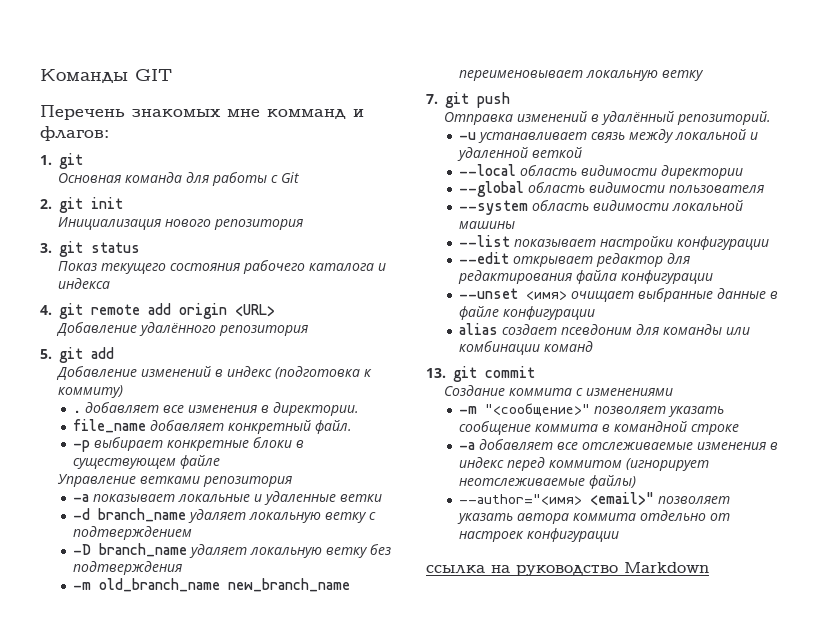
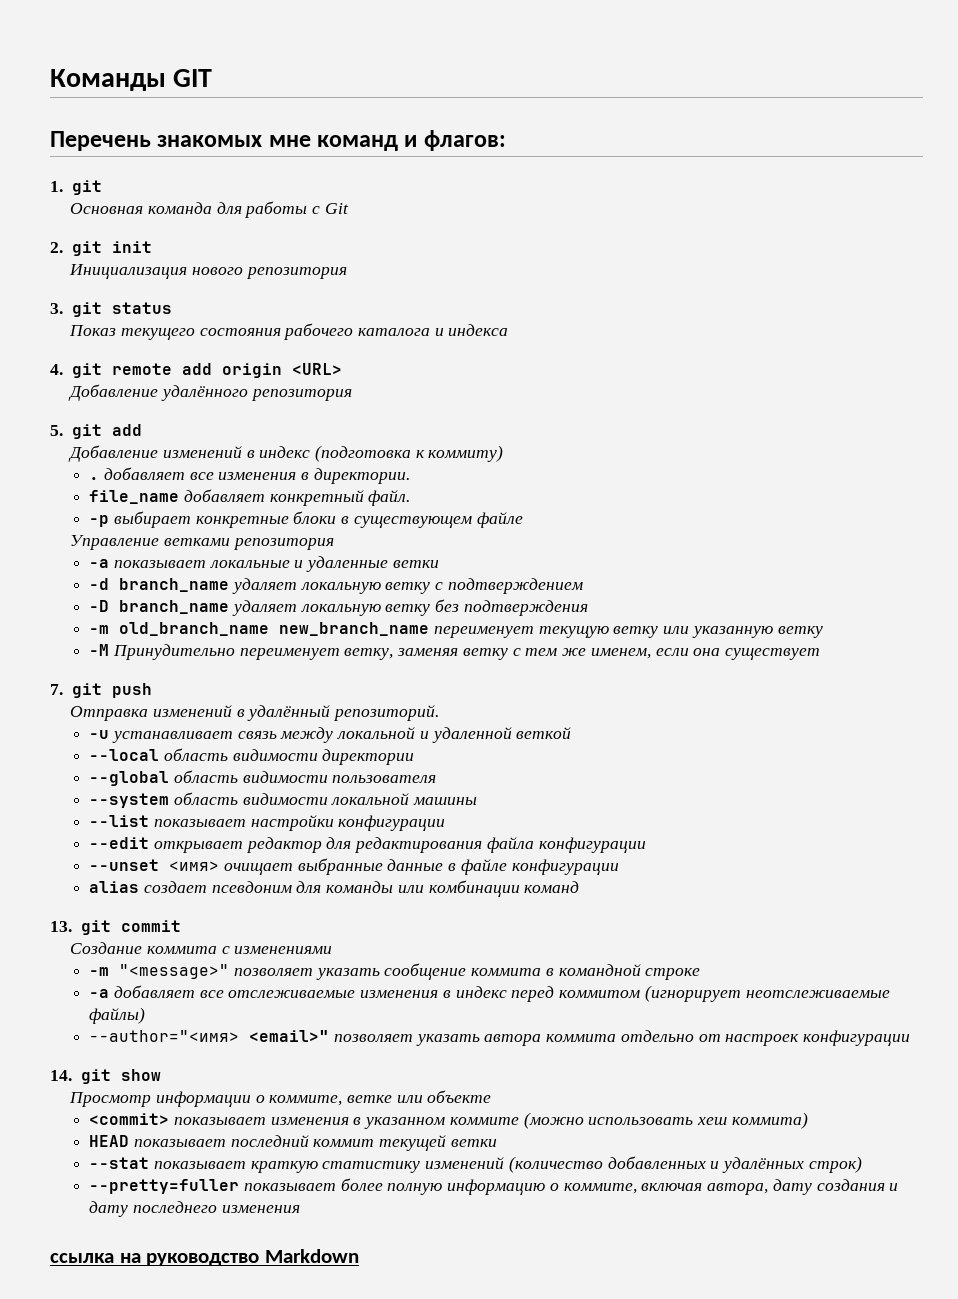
- Перечень знакомых мне комманд и флагов:
+ Перечень знакомых мне команд и флагов:
- -m old_branch_name new_branch_name переименовывает локальную ветку
+ -m old_branch_name new_branch_name переименует текущую ветку или указанную ветку
+ -M Принудительно переименует ветку, заменяя ветку с тем же именем, если она существует
- -m "<сообщение>" позволяет указать сообщение коммита в командной строке
+ -m "<message>" позволяет указать сообщение коммита в командной строке
+ 14. git show
+ Просмотр информации о коммите, ветке или объекте
+ <commit> показывает изменения в указанном коммите (можно использовать хеш коммита)
+ HEAD показывает последний коммит текущей ветки
+ --stat показывает краткую статистику изменений (количество добавленных и удалённых строк)
+ --pretty=fuller показывает более полную информацию о коммите, включая автора, дату создания и дату последнего изменения

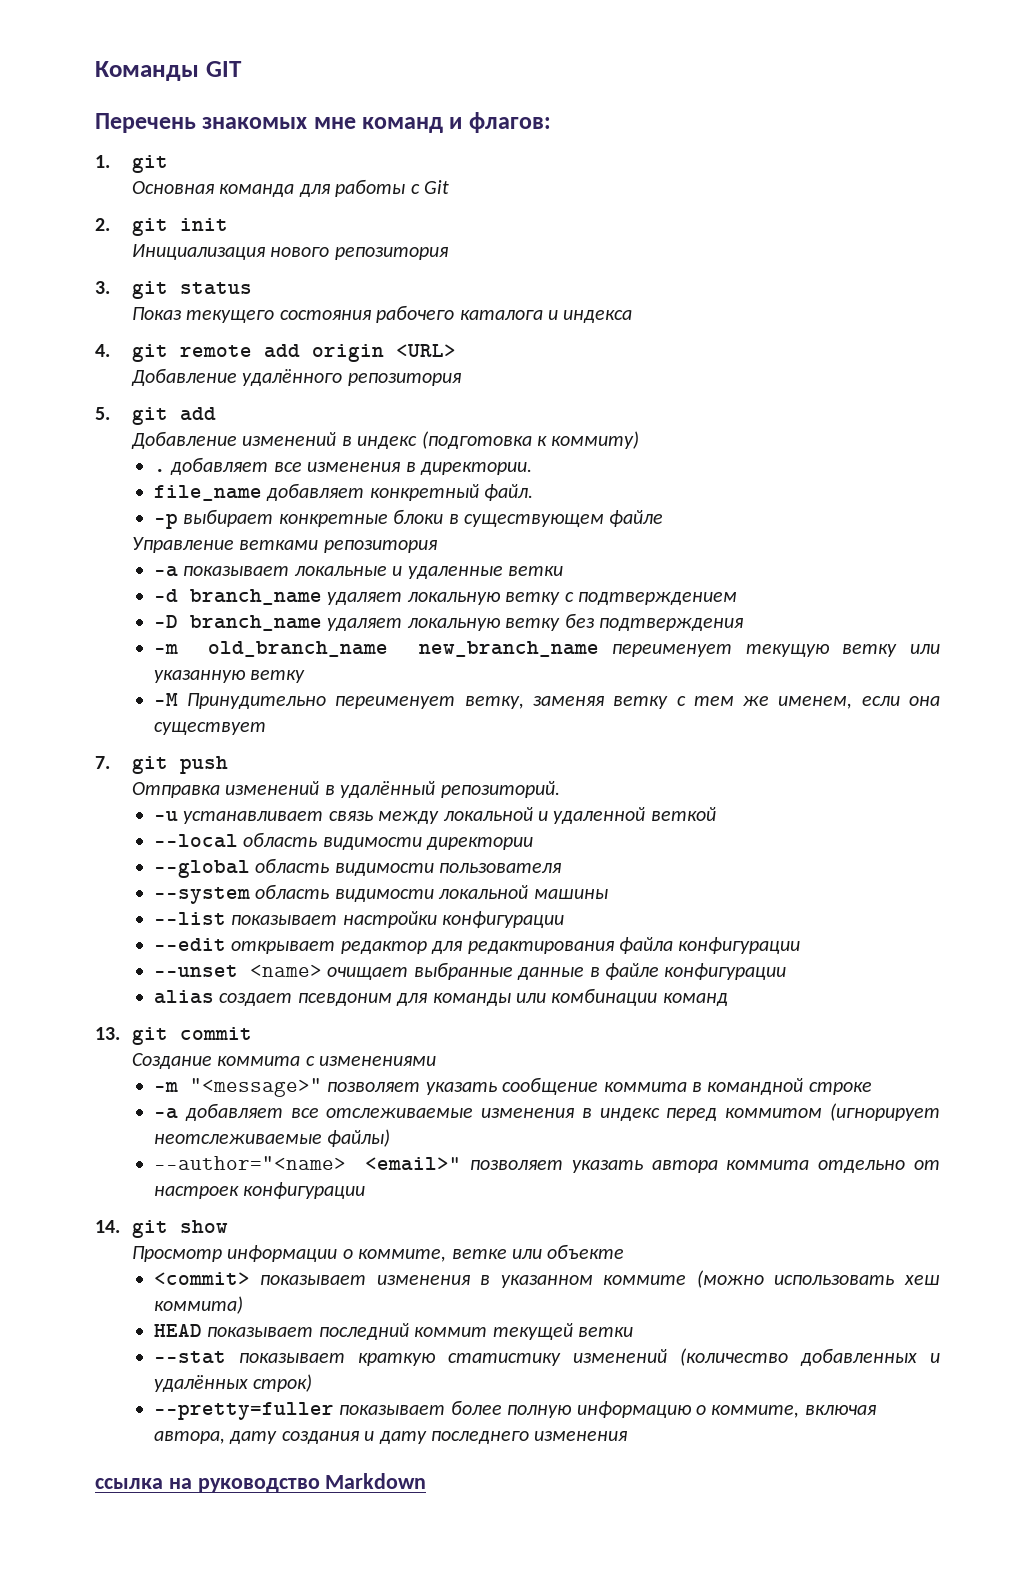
- --unset <имя> очищает выбранные данные в файле конфигурации
+ --unset <name> очищает выбранные данные в файле конфигурации
- --author="<имя> <email>" позволяет указать автора коммита отдельно от настроек конфигурации
+ --author="<name> <email>" позволяет указать автора коммита отдельно от настроек конфигурации

